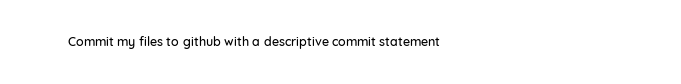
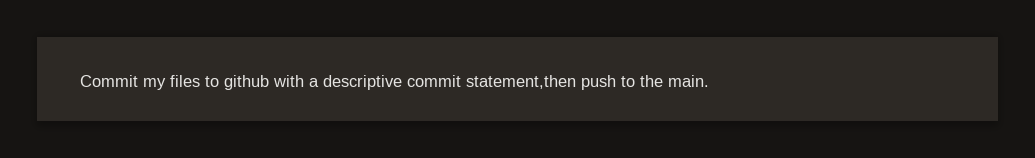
- Commit my files to github with a descriptive commit statement
+ Commit my files to github with a descriptive commit statement,then push to the main.

